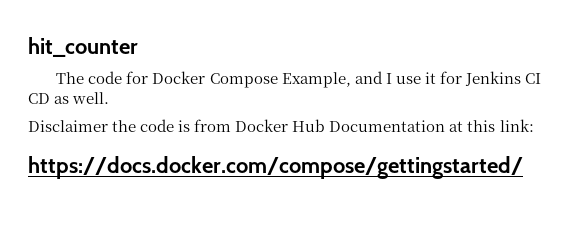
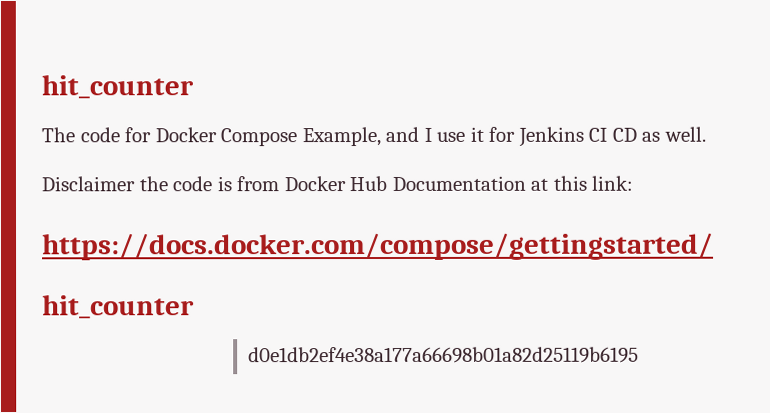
  https://docs.docker.com/compose/gettingstarted/
+ hit_counter
+ d0e1db2ef4e38a177a66698b01a82d25119b6195

